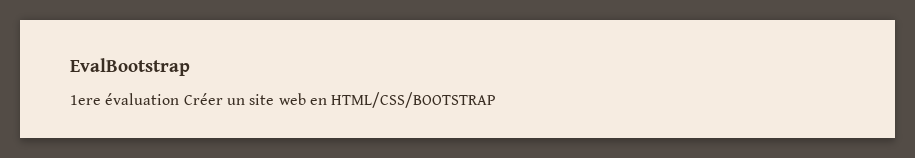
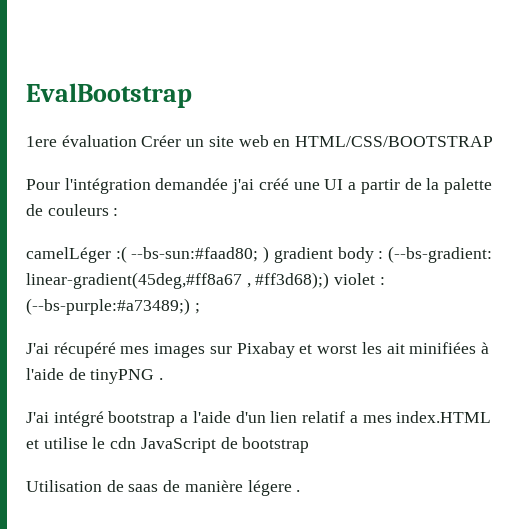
+ Pour l'intégration demandée j'ai créé une UI a partir de la palette de couleurs :
+ camelLéger :( --bs-sun:#faad80; ) gradient body : (--bs-gradient: linear-gradient(45deg,#ff8a67 , #ff3d68);) violet : (--bs-purple:#a73489;) ;
+ J'ai récupéré mes images sur Pixabay et worst les ait minifiées à l'aide de tinyPNG .
+ J'ai intégré bootstrap a l'aide d'un lien relatif a mes index.HTML et utilise le cdn JavaScript de bootstrap
+ Utilisation de saas de manière légere .

